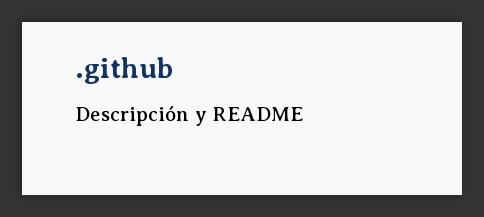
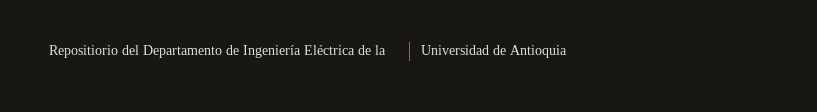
- .github
- Descripción y README
+ Repositiorio del Departamento de Ingeniería Eléctrica de la Universidad de Antioquia

